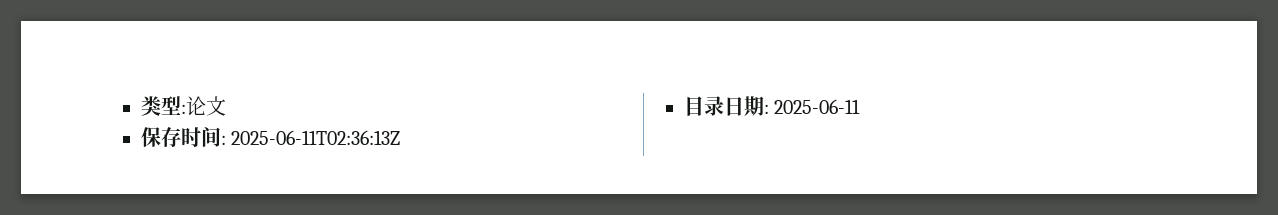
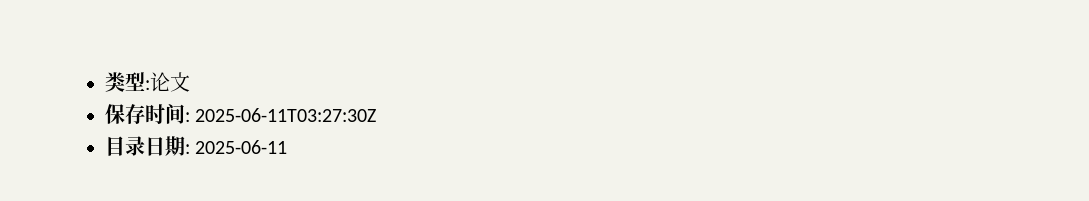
- 保存时间: 2025-06-11T02:36:13Z
+ 保存时间: 2025-06-11T03:27:30Z

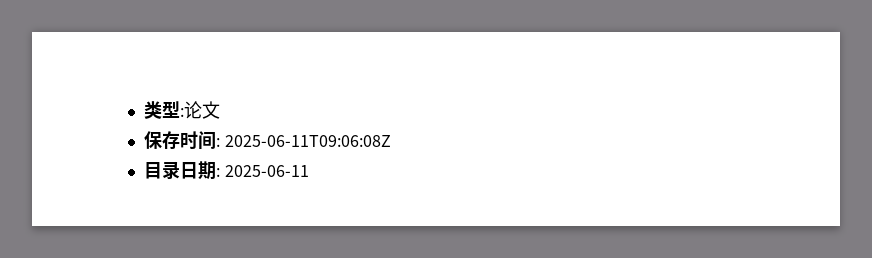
- 保存时间: 2025-06-11T03:27:30Z
+ 保存时间: 2025-06-11T09:06:08Z

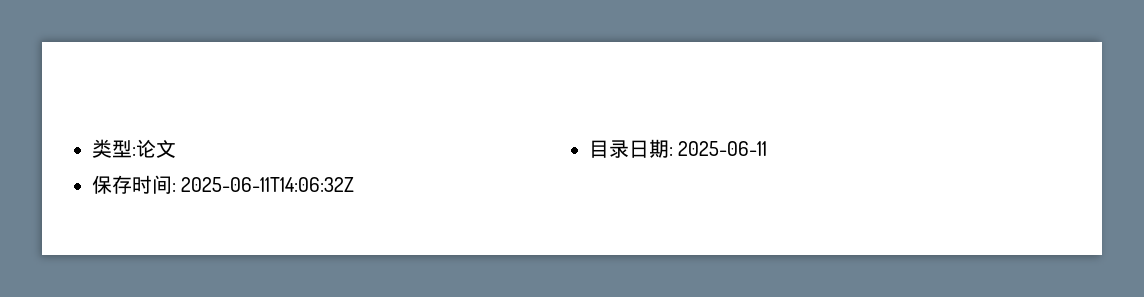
- 保存时间: 2025-06-11T09:06:08Z
+ 保存时间: 2025-06-11T14:06:32Z

